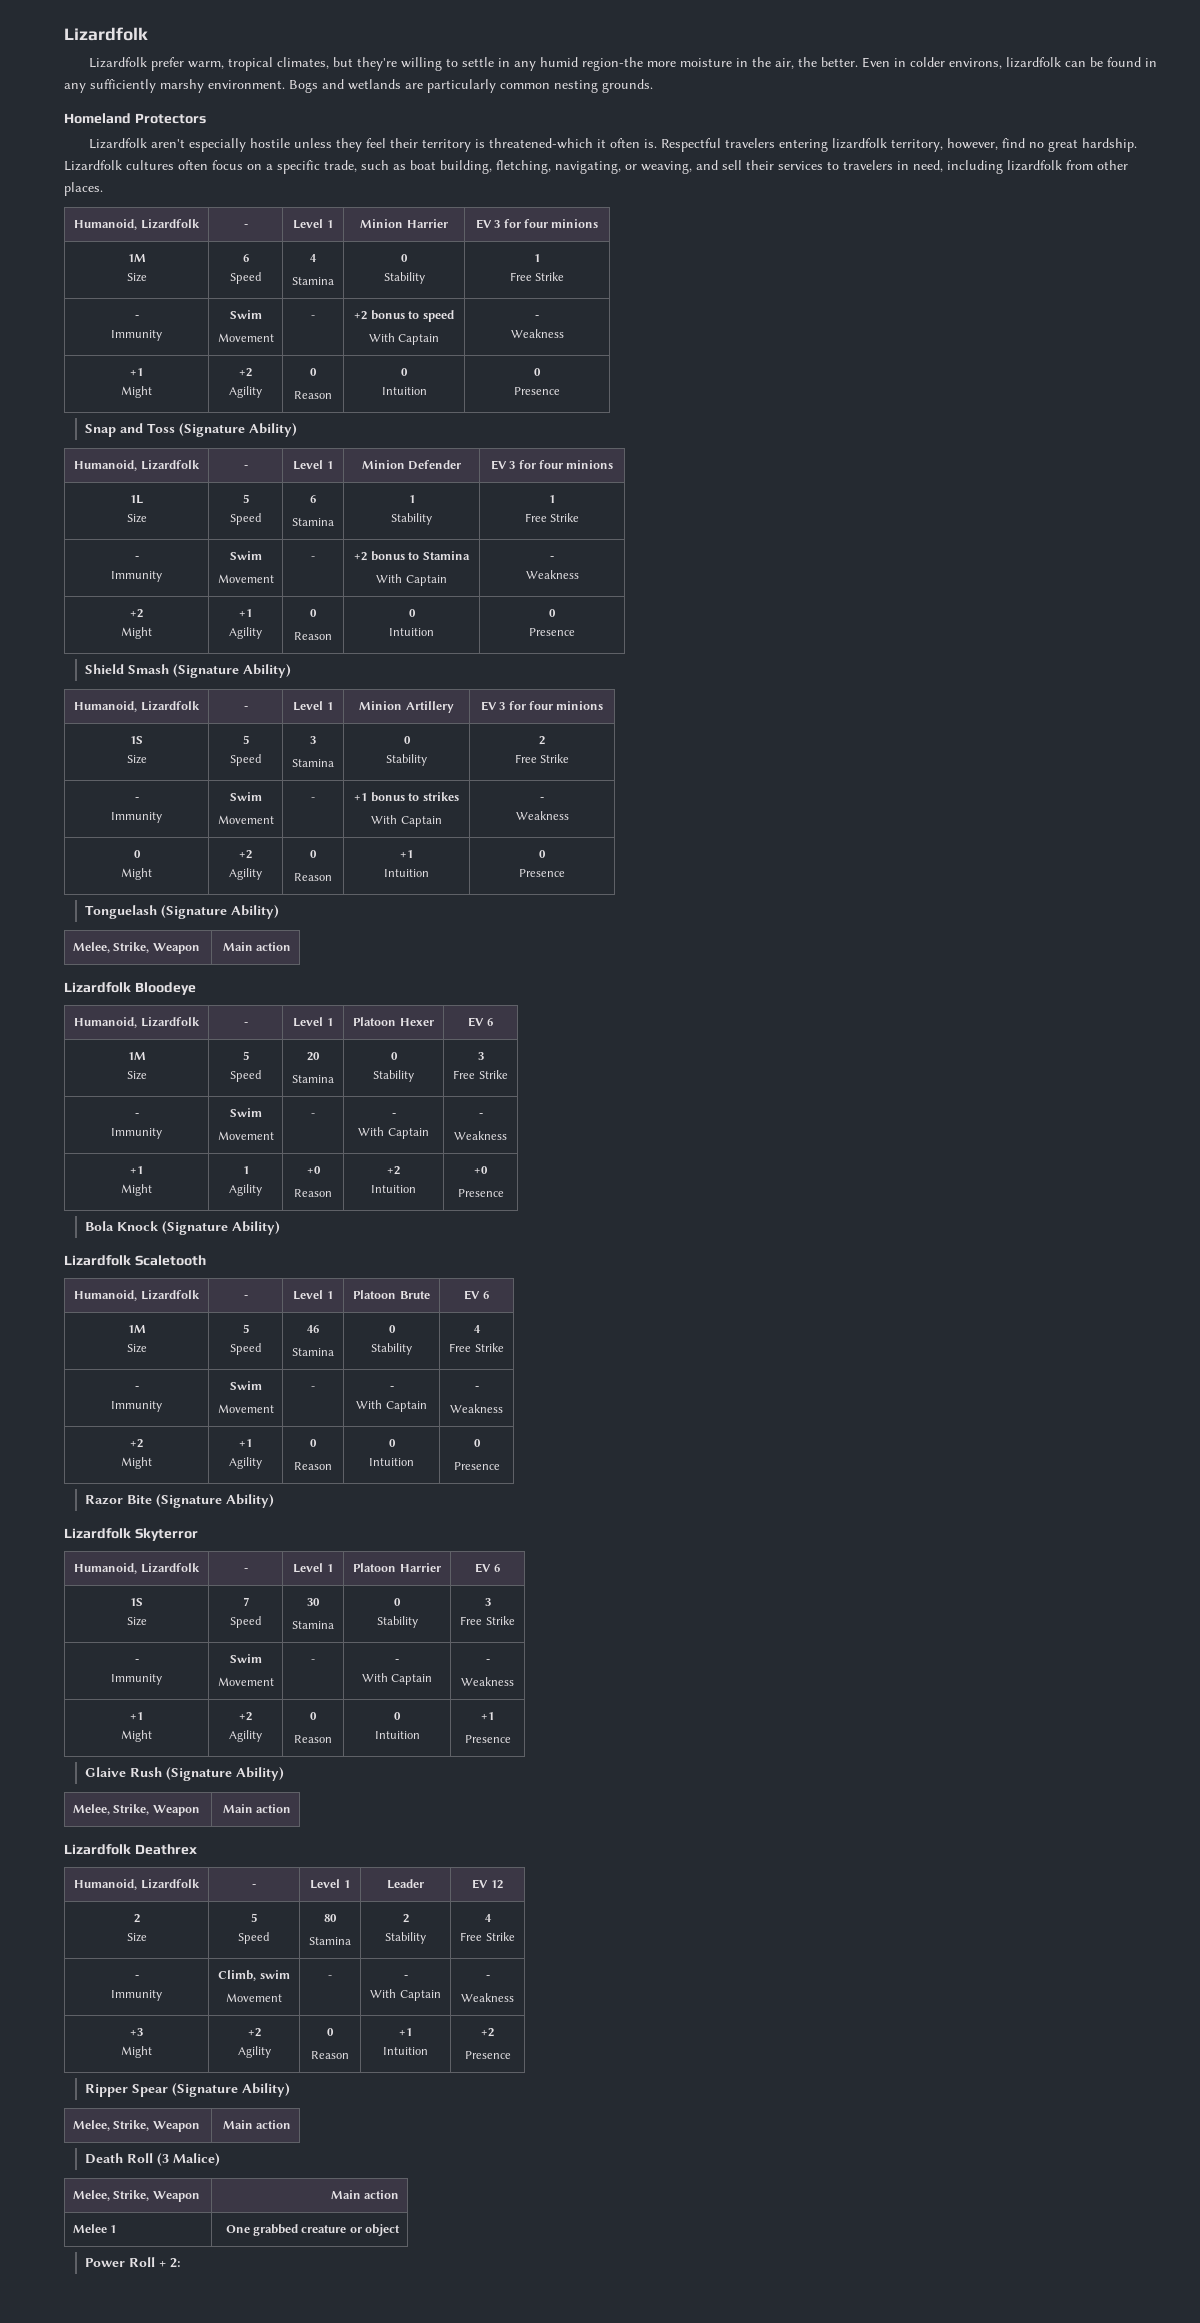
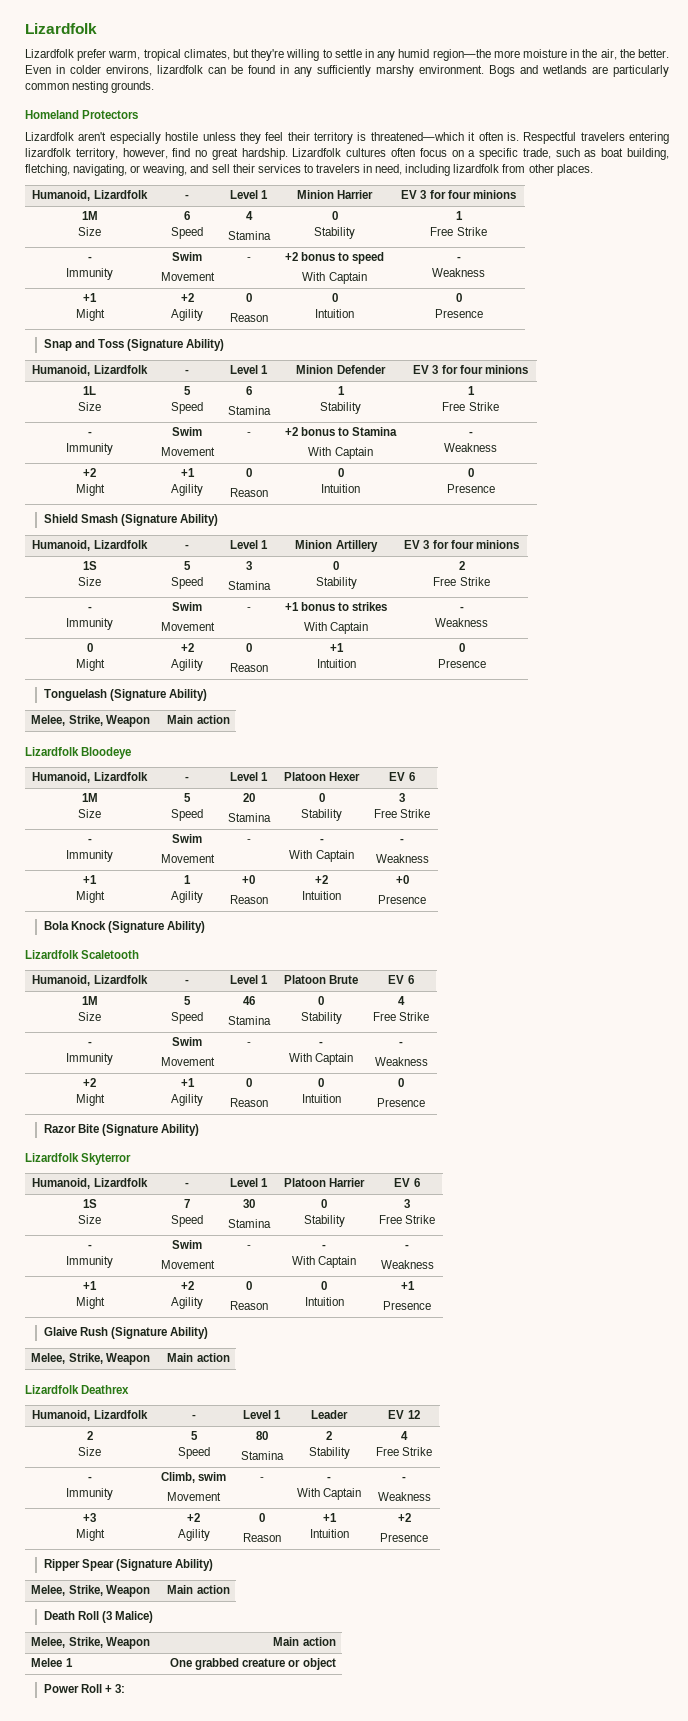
- Lizardfolk prefer warm, tropical climates, but they're willing to settle in any humid region-the more moisture in the air, the better.
+ Lizardfolk prefer warm, tropical climates, but they're willing to settle in any humid region—the more moisture in the air, the better.
- Lizardfolk aren't especially hostile unless they feel their territory is threatened-which it often is.
+ Lizardfolk aren't especially hostile unless they feel their territory is threatened—which it often is.
- Power Roll + 2:
+ Power Roll + 3:

